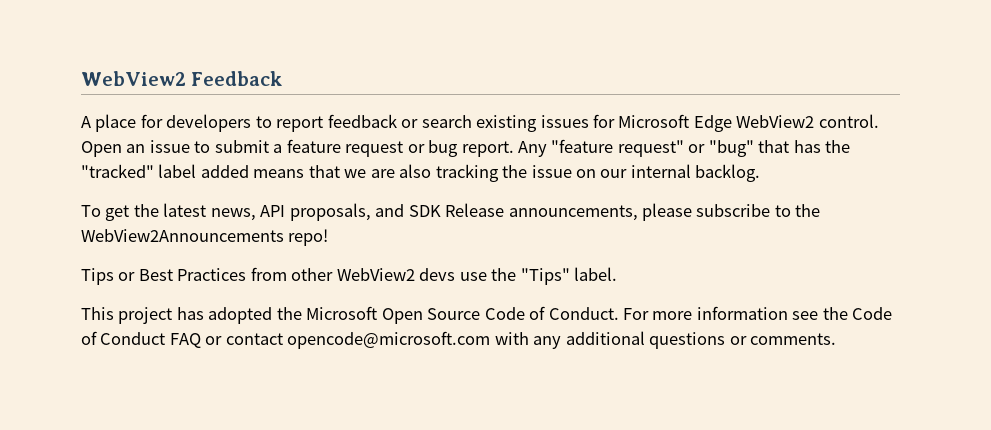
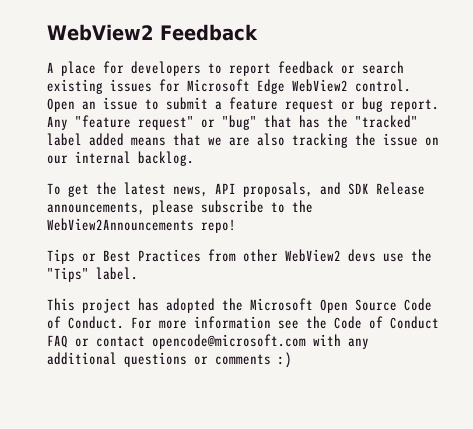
- For more information see the Code of Conduct FAQ or contact opencode@microsoft.com with any additional questions or comments.
+ For more information see the Code of Conduct FAQ or contact opencode@microsoft.com with any additional questions or comments :)

